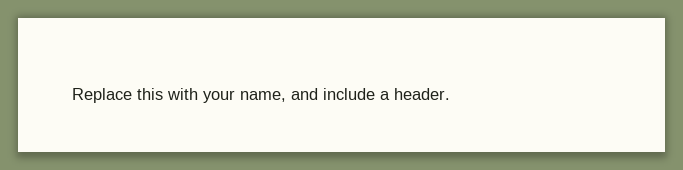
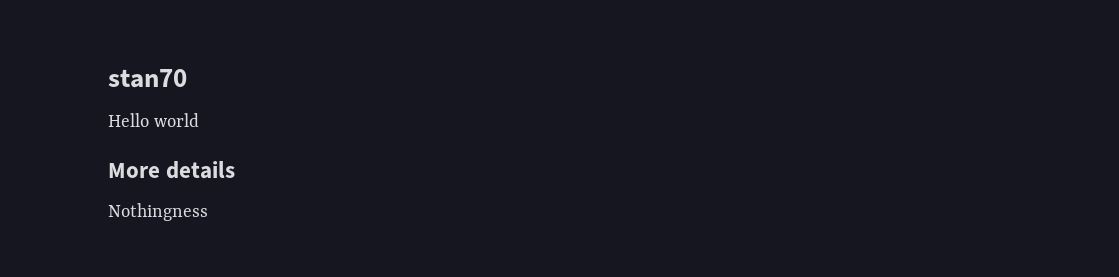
- Replace this with your name, and include a header.
+ stan70
+ Hello world
+ More details
+ Nothingness

